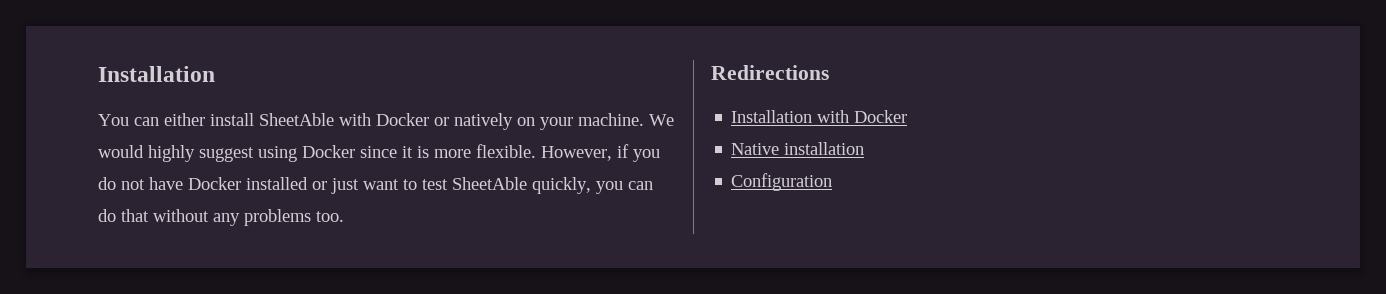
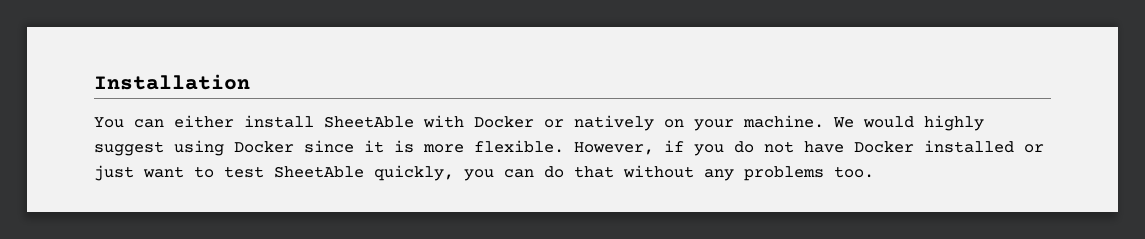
- Redirections
- Installation with Docker
- Native installation
- Configuration

